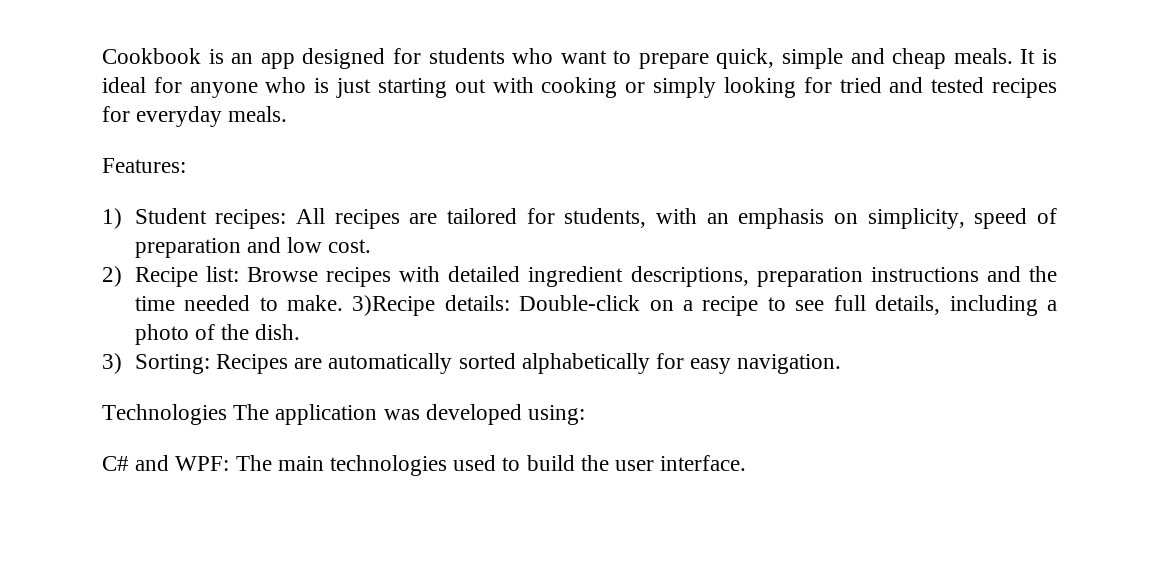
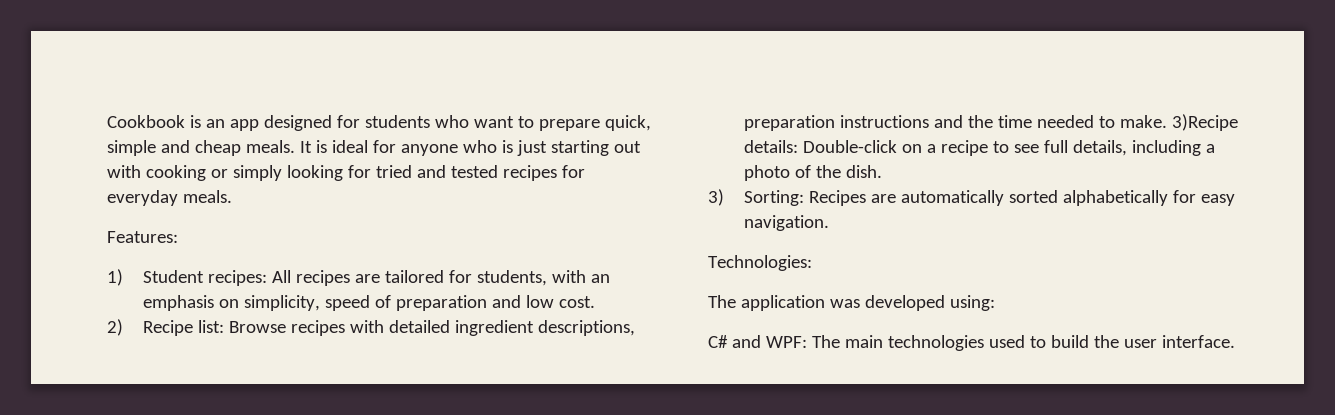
- Technologies The application was developed using:
+ Technologies:
+ The application was developed using:

